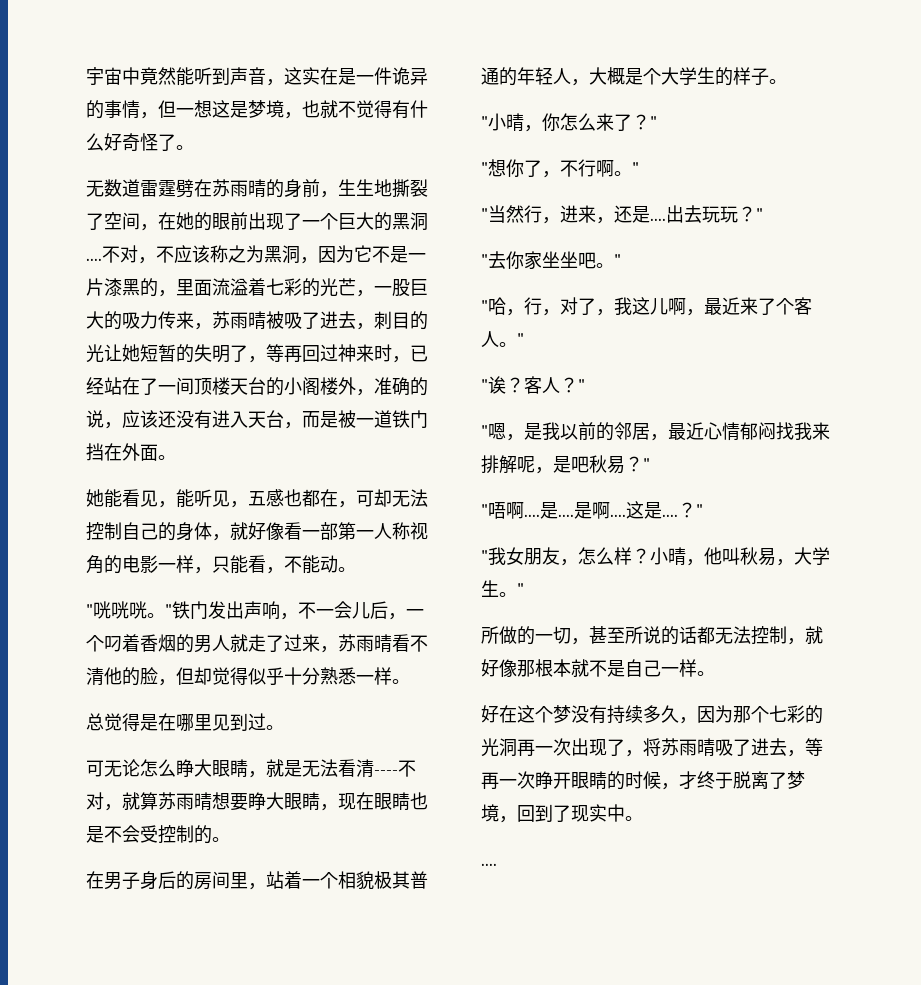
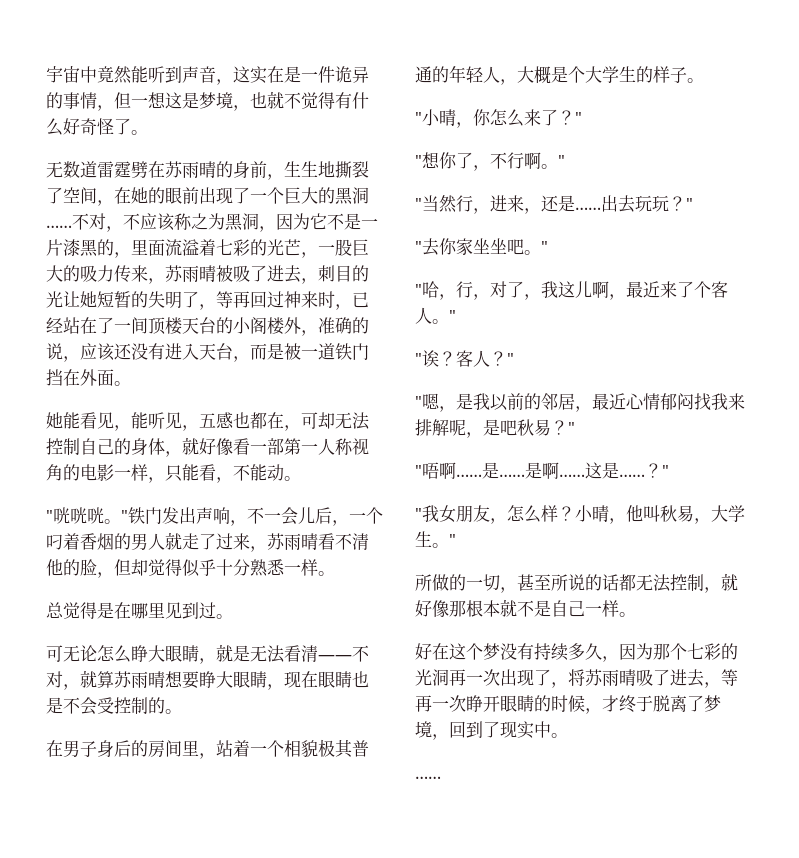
- 无数道雷霆劈在苏雨晴的身前，生生地撕裂了空间，在她的眼前出现了一个巨大的黑洞....
+ 无数道雷霆劈在苏雨晴的身前，生生地撕裂了空间，在她的眼前出现了一个巨大的黑洞……
- 可无论怎么睁大眼睛，就是无法看清----不对，就算苏雨晴想要睁大眼睛，现在眼睛也是不会受控制的。
+ 可无论怎么睁大眼睛，就是无法看清——不对，就算苏雨晴想要睁大眼睛，现在眼睛也是不会受控制的。
- "当然行，进来，还是....
+ "当然行，进来，还是……
- "唔啊....是....是啊....这是....
+ "唔啊……是……是啊……这是……
  好在这个梦没有持续多久，因为那个七彩的光洞再一次出现了，将苏雨晴吸了进去，等再一次睁开眼睛的时候，才终于脱离了梦境，回到了现实中。
- ....
+ ……

